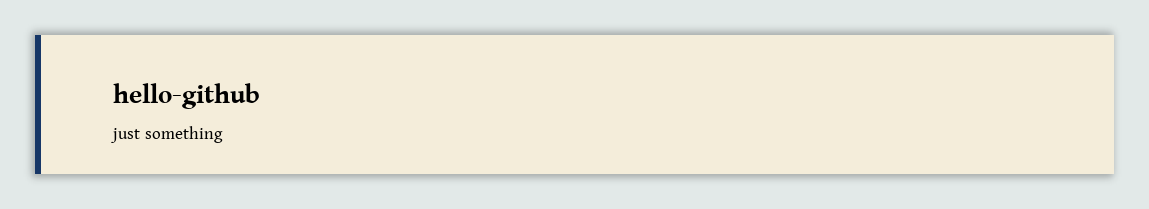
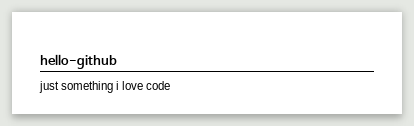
- just something
+ just something i love code

